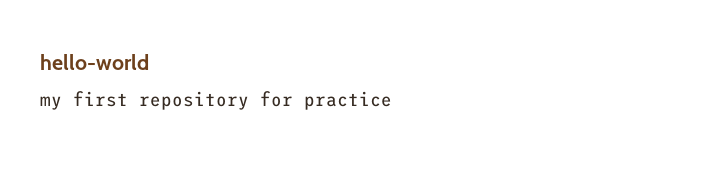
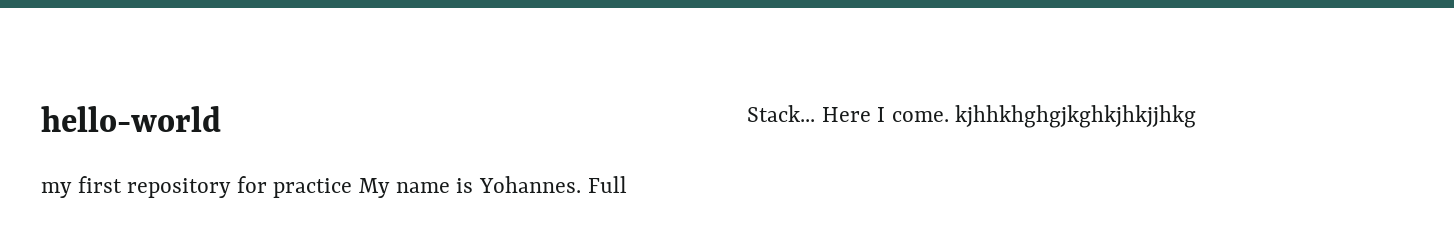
- my first repository for practice
+ my first repository for practice My name is Yohannes. Full Stack... Here I come. kjhhkhghgjkghkjhkjjhkg

